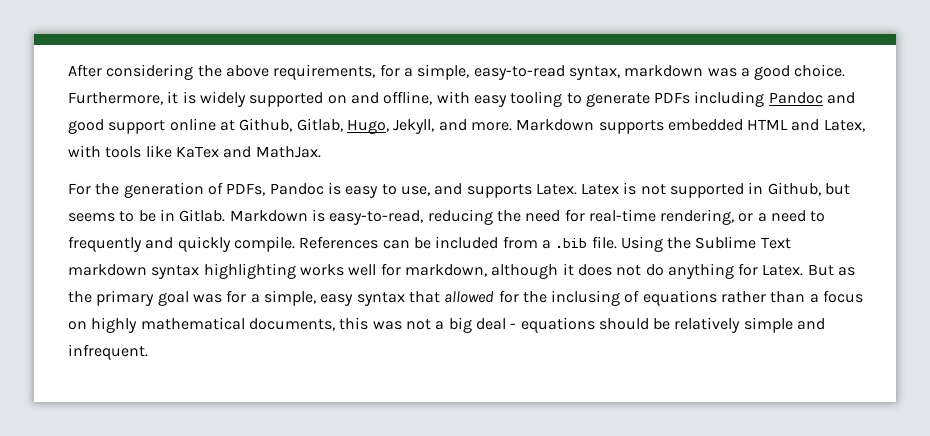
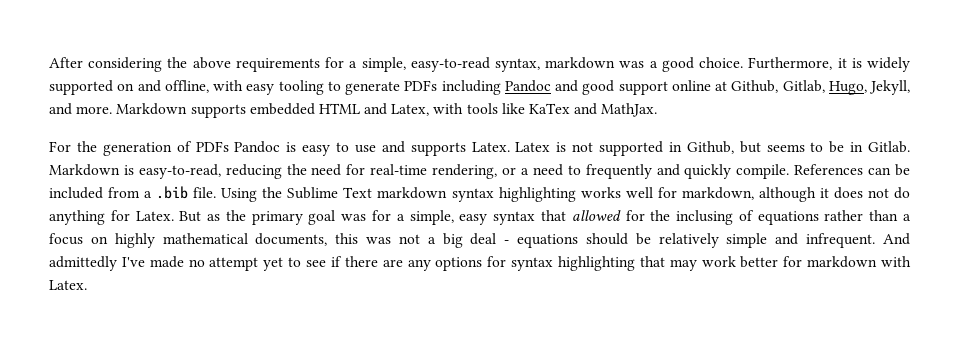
- After considering the above requirements, for a simple, easy-to-read syntax, markdown was a good choice.
+ After considering the above requirements for a simple, easy-to-read syntax, markdown was a good choice.
- For the generation of PDFs, Pandoc is easy to use, and supports Latex.
+ For the generation of PDFs Pandoc is easy to use and supports Latex.
+ And admittedly I've made no attempt yet to see if there are any options for syntax highlighting that may work better for markdown with Latex.

